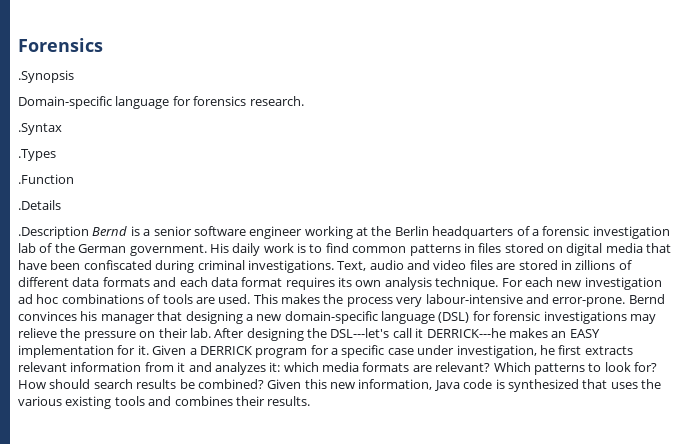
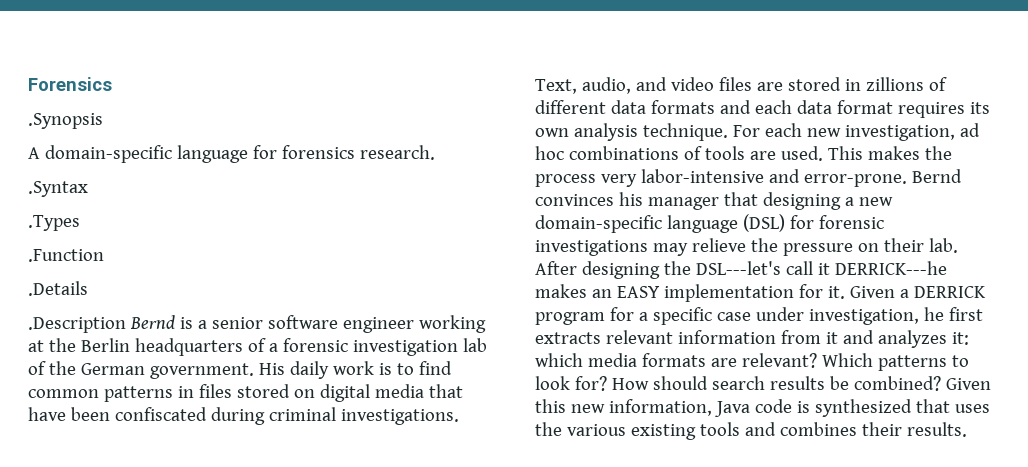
- Domain-specific language for forensics research.
+ A domain-specific language for forensics research.
- Text, audio and video files are stored in zillions of different data formats and each data format requires its own analysis technique.
+ Text, audio, and video files are stored in zillions of different data formats and each data format requires its own analysis technique.
- For each new investigation ad hoc combinations of tools are used.
+ For each new investigation, ad hoc combinations of tools are used.
- This makes the process very labour-intensive and error-prone.
+ This makes the process very labor-intensive and error-prone.

